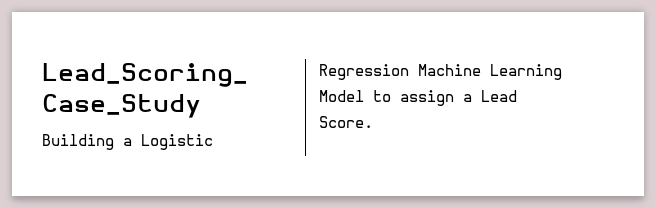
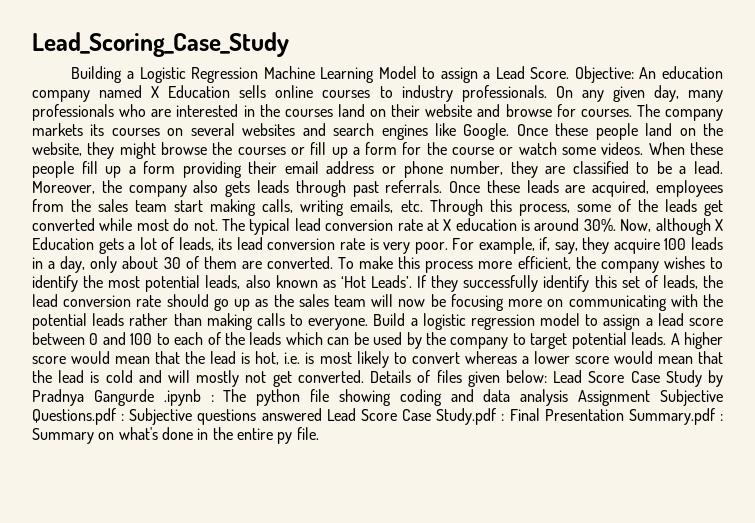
+ Objective: An education company named X Education sells online courses to industry professionals. On any given day, many professionals who are interested in the courses land on their website and browse for courses. The company markets its courses on several websites and search engines like Google. Once these people land on the website, they might browse the courses or fill up a form for the course or watch some videos. When these people fill up a form providing their email address or phone number, they are classified to be a lead. Moreover, the company also gets leads through past referrals. Once these leads are acquired, employees from the sales team start making calls, writing emails, etc. Through this process, some of the leads get converted while most do not. The typical lead conversion rate at X education is around 30%. Now, although X Education gets a lot of leads, its lead conversion rate is very poor. For example, if, say, they acquire 100 leads in a day, only about 30 of them are converted. To make this process more efficient, the company wishes to identify the most potential leads, also known as ‘Hot Leads’. If they successfully identify this set of leads, the lead conversion rate should go up as the sales team will now be focusing more on communicating with the potential leads rather than making calls to everyone. Build a logistic regression model to assign a lead score between 0 and 100 to each of the leads which can be used by the company to target potential leads. A higher score would mean that the lead is hot, i.e. is most likely to convert whereas a lower score would mean that the lead is cold and will mostly not get converted. Details of files given below: Lead Score Case Study by Pradnya Gangurde .ipynb : The python file showing coding and data analysis Assignment Subjective Questions.pdf : Subjective questions answered Lead Score Case Study.pdf : Final Presentation Summary.pdf : Summary on what's done in the entire py file.

